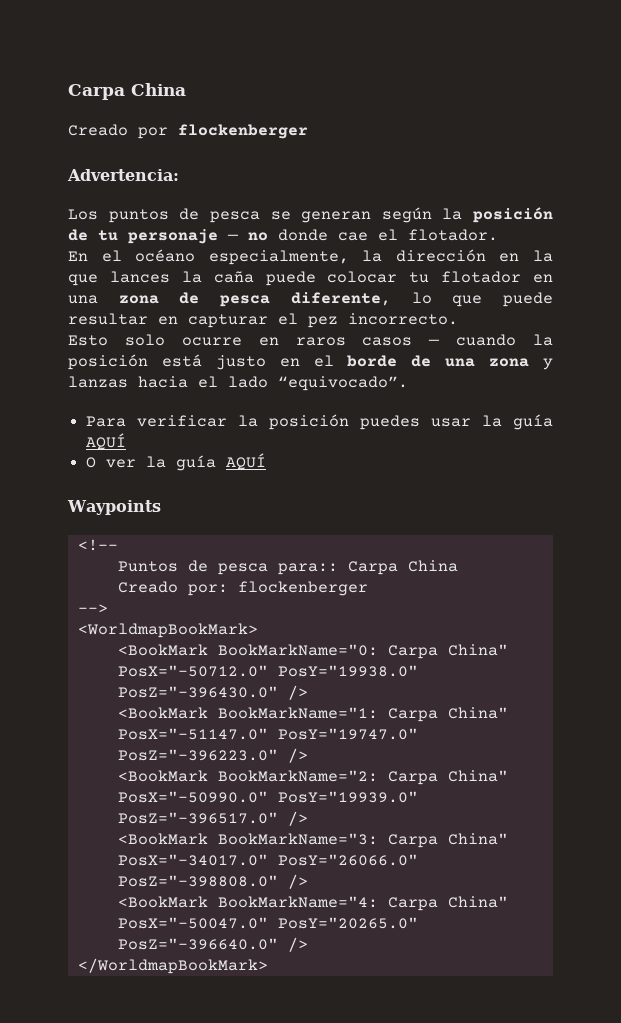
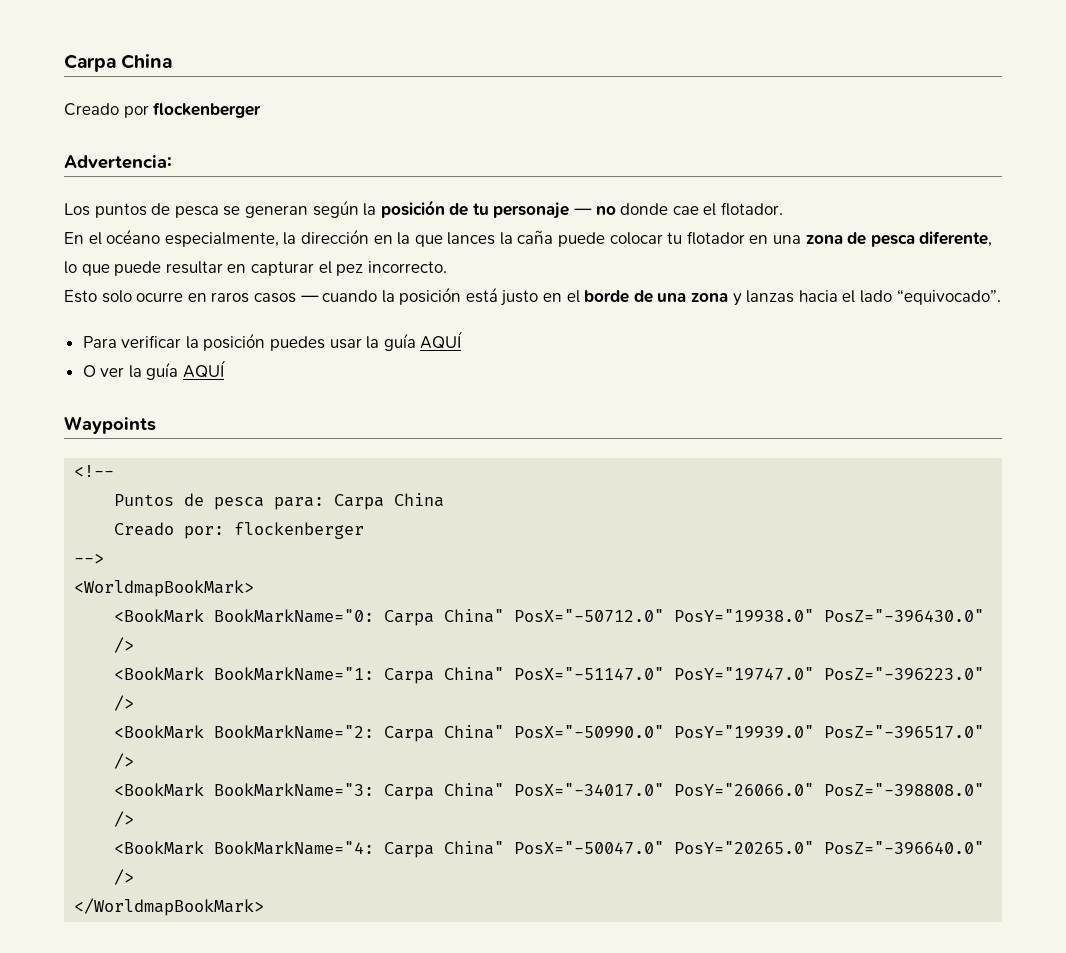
- Puntos de pesca para:: Carpa China
+ Puntos de pesca para: Carpa China

